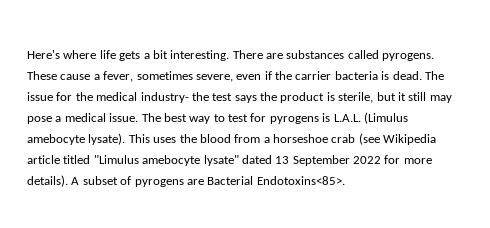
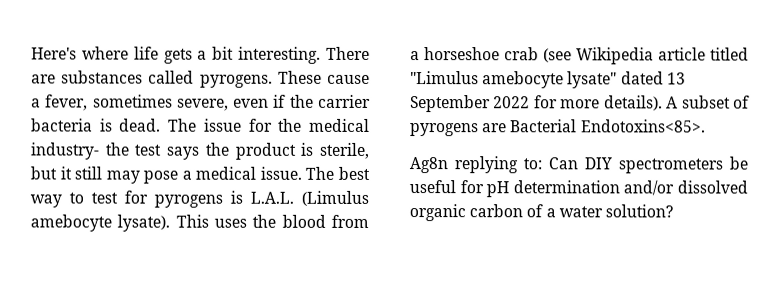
+ Ag8n replying to: Can DIY spectrometers be useful for pH determination and/or dissolved organic carbon of a water solution?

